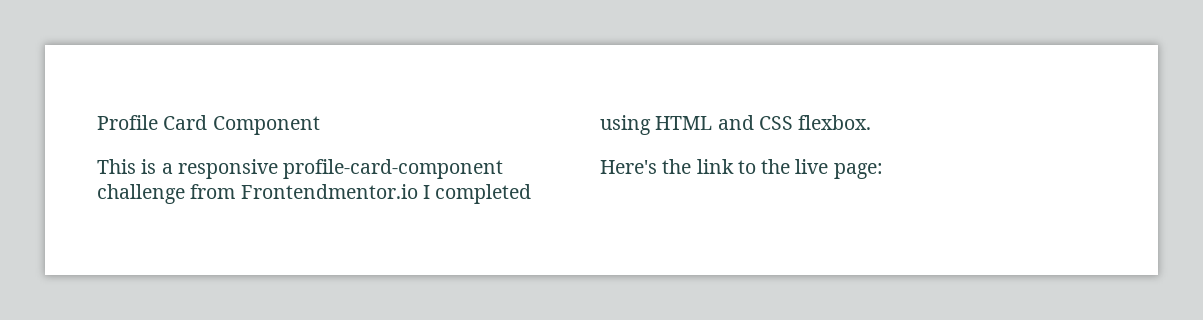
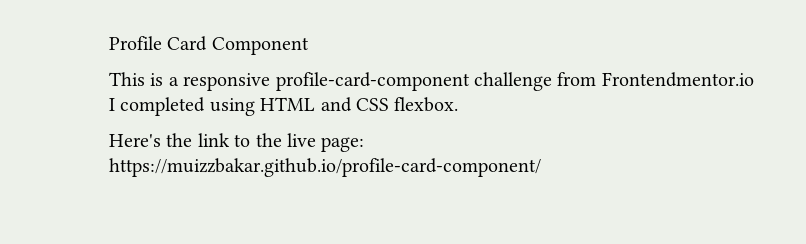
- Here's the link to the live page:
+ Here's the link to the live page: https://muizzbakar.github.io/profile-card-component/

